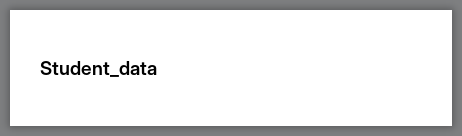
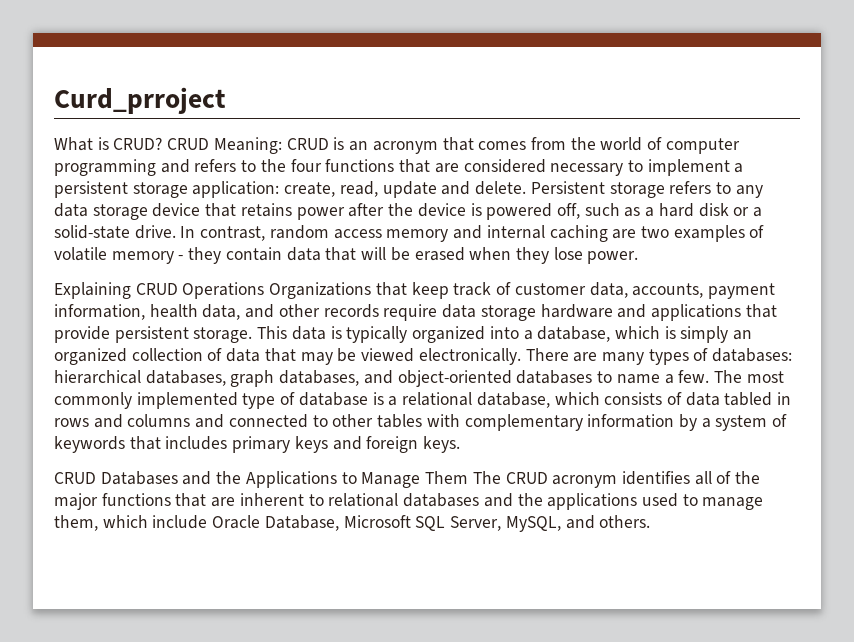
- Student_data
+ Curd_prroject
+ What is CRUD? CRUD Meaning: CRUD is an acronym that comes from the world of computer programming and refers to the four functions that are considered necessary to implement a persistent storage application: create, read, update and delete. Persistent storage refers to any data storage device that retains power after the device is powered off, such as a hard disk or a solid-state drive. In contrast, random access memory and internal caching are two examples of volatile memory - they contain data that will be erased when they lose power.
+ Explaining CRUD Operations Organizations that keep track of customer data, accounts, payment information, health data, and other records require data storage hardware and applications that provide persistent storage. This data is typically organized into a database, which is simply an organized collection of data that may be viewed electronically. There are many types of databases: hierarchical databases, graph databases, and object-oriented databases to name a few. The most commonly implemented type of database is a relational database, which consists of data tabled in rows and columns and connected to other tables with complementary information by a system of keywords that includes primary keys and foreign keys.
+ CRUD Databases and the Applications to Manage Them The CRUD acronym identifies all of the major functions that are inherent to relational databases and the applications used to manage them, which include Oracle Database, Microsoft SQL Server, MySQL, and others.

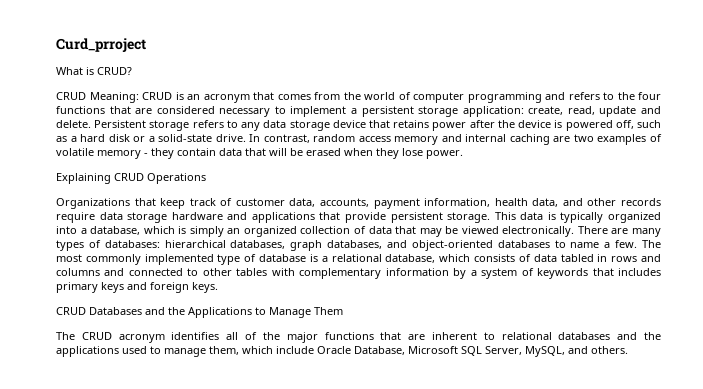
- What is CRUD? CRUD Meaning: CRUD is an acronym that comes from the world of computer programming and refers to the four functions that are considered necessary to implement a persistent storage application: create, read, update and delete.
+ What is CRUD?
+ CRUD Meaning: CRUD is an acronym that comes from the world of computer programming and refers to the four functions that are considered necessary to implement a persistent storage application: create, read, update and delete.
- Explaining CRUD Operations Organizations that keep track of customer data, accounts, payment information, health data, and other records require data storage hardware and applications that provide persistent storage.
+ Explaining CRUD Operations
+ Organizations that keep track of customer data, accounts, payment information, health data, and other records require data storage hardware and applications that provide persistent storage.
- CRUD Databases and the Applications to Manage Them The CRUD acronym identifies all of the major functions that are inherent to relational databases and the applications used to manage them, which include Oracle Database, Microsoft SQL Server, MySQL, and others.
+ CRUD Databases and the Applications to Manage Them
+ The CRUD acronym identifies all of the major functions that are inherent to relational databases and the applications used to manage them, which include Oracle Database, Microsoft SQL Server, MySQL, and others.

